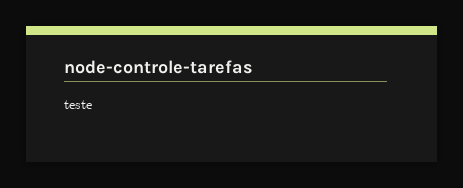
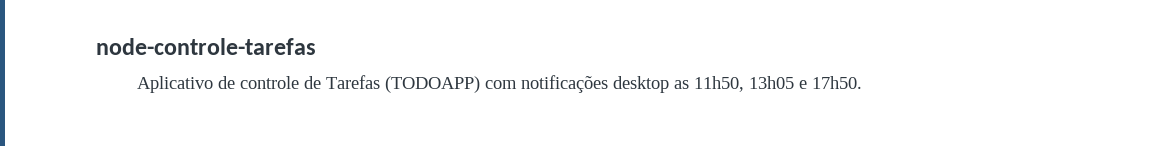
- teste
+ Aplicativo de controle de Tarefas (TODOAPP) com notificações desktop as 11h50, 13h05 e 17h50.

